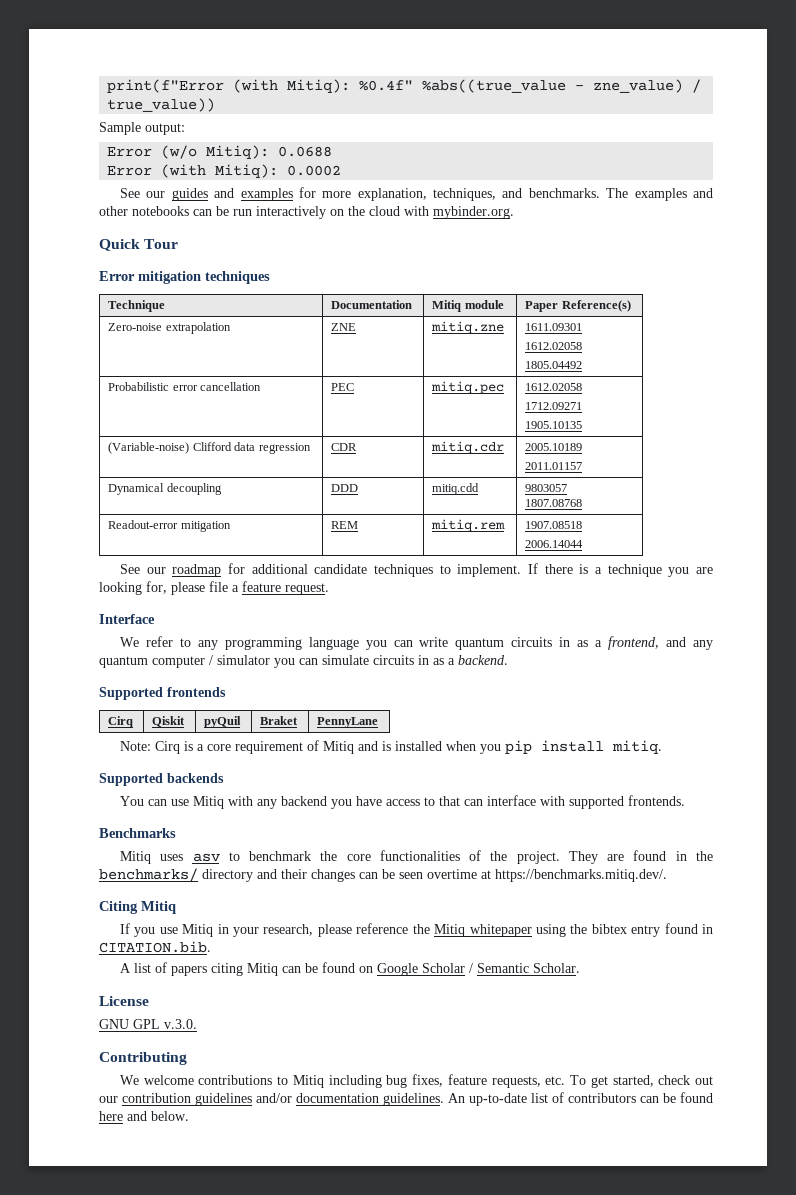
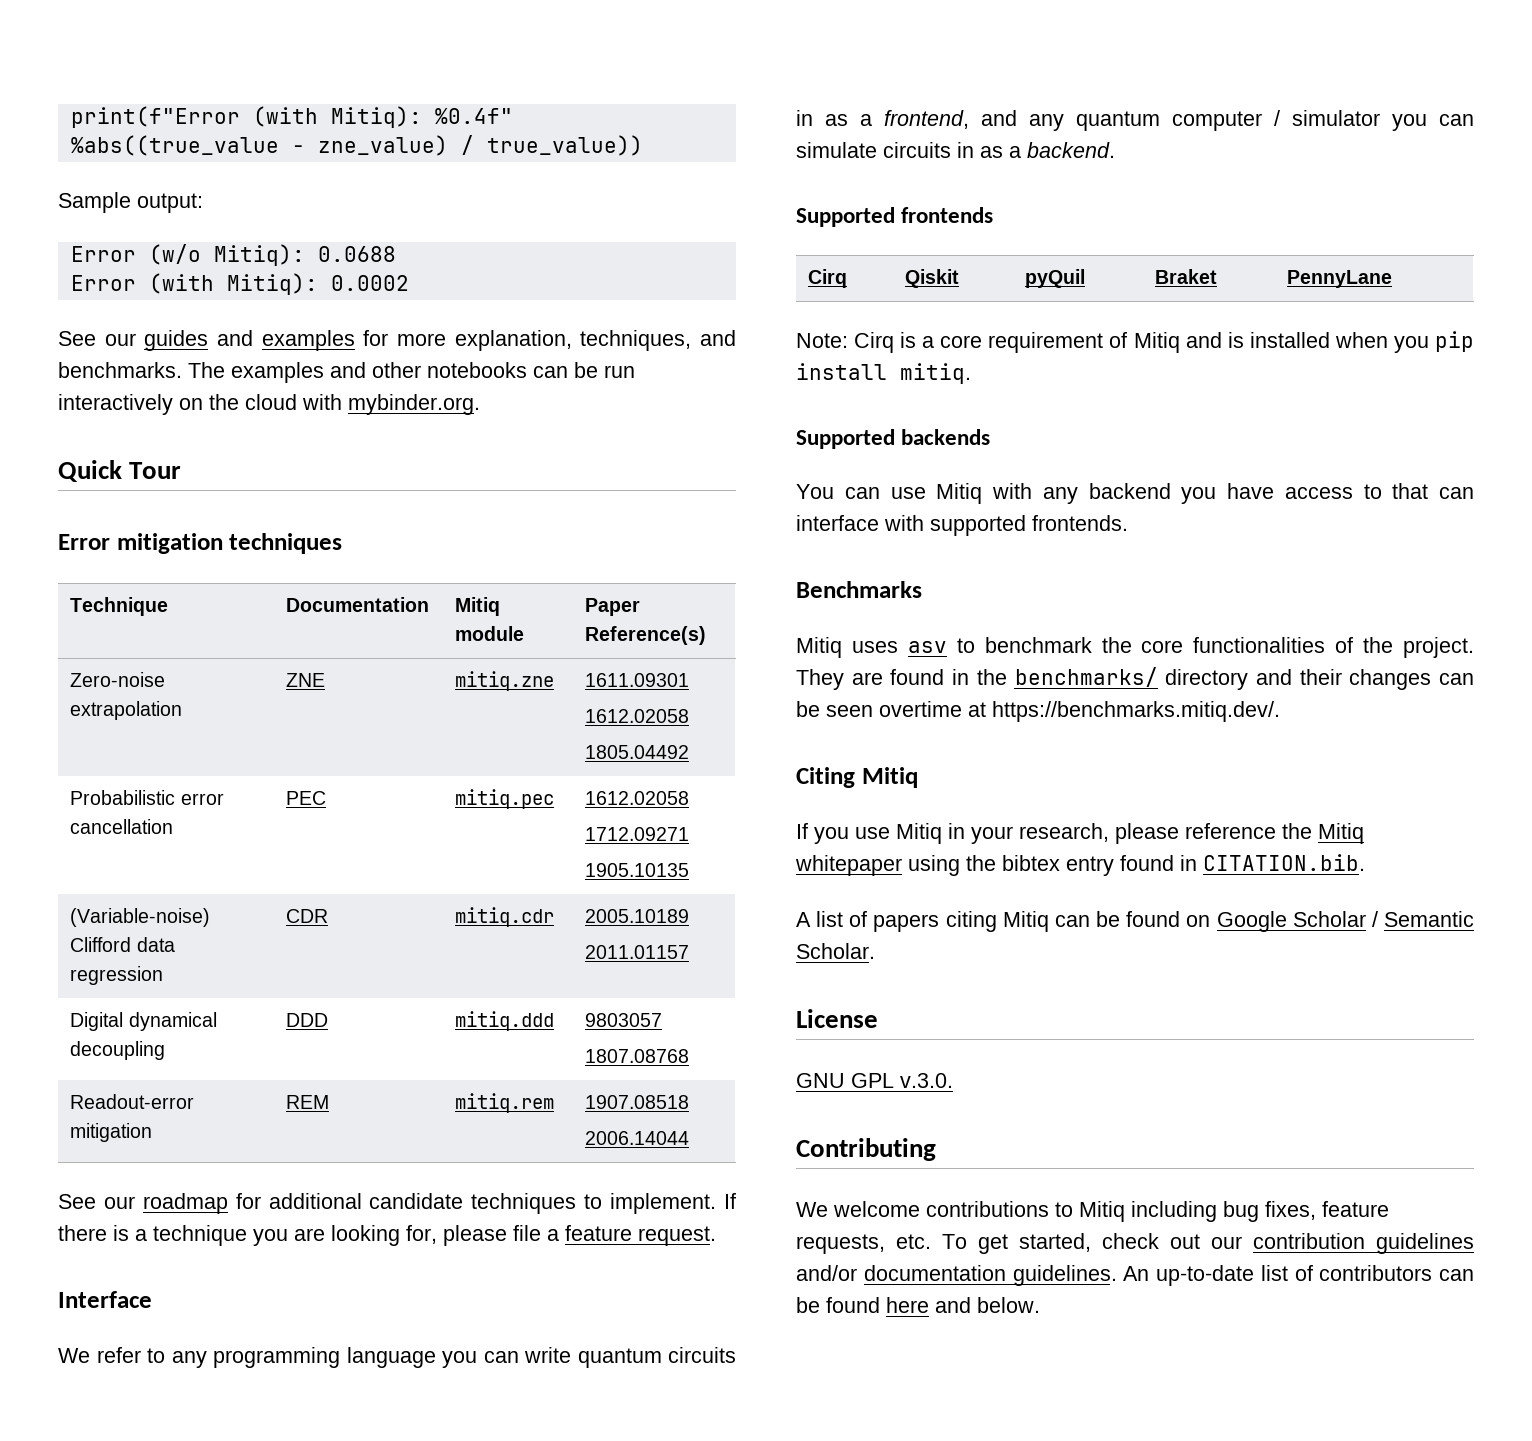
- Dynamical decoupling | DDD | mitiq.cdd | 9803057
+ Digital dynamical decoupling | DDD | mitiq.ddd | 9803057

